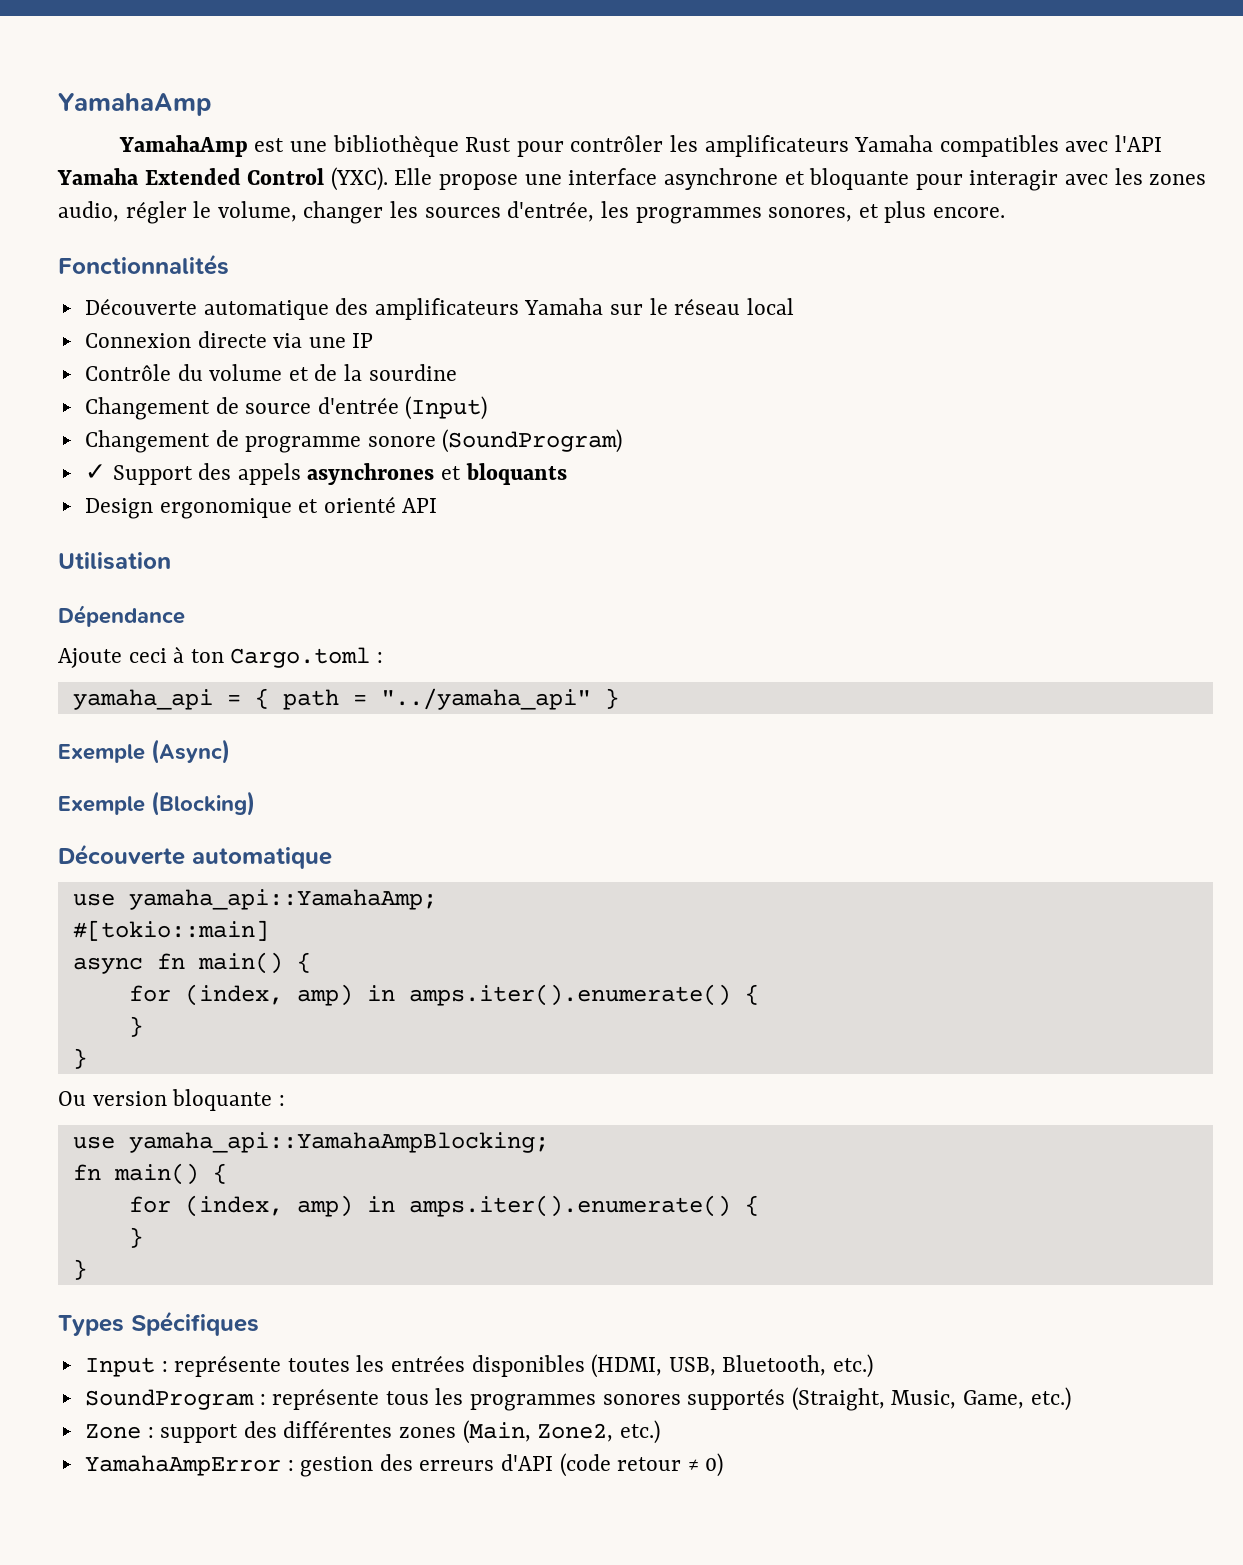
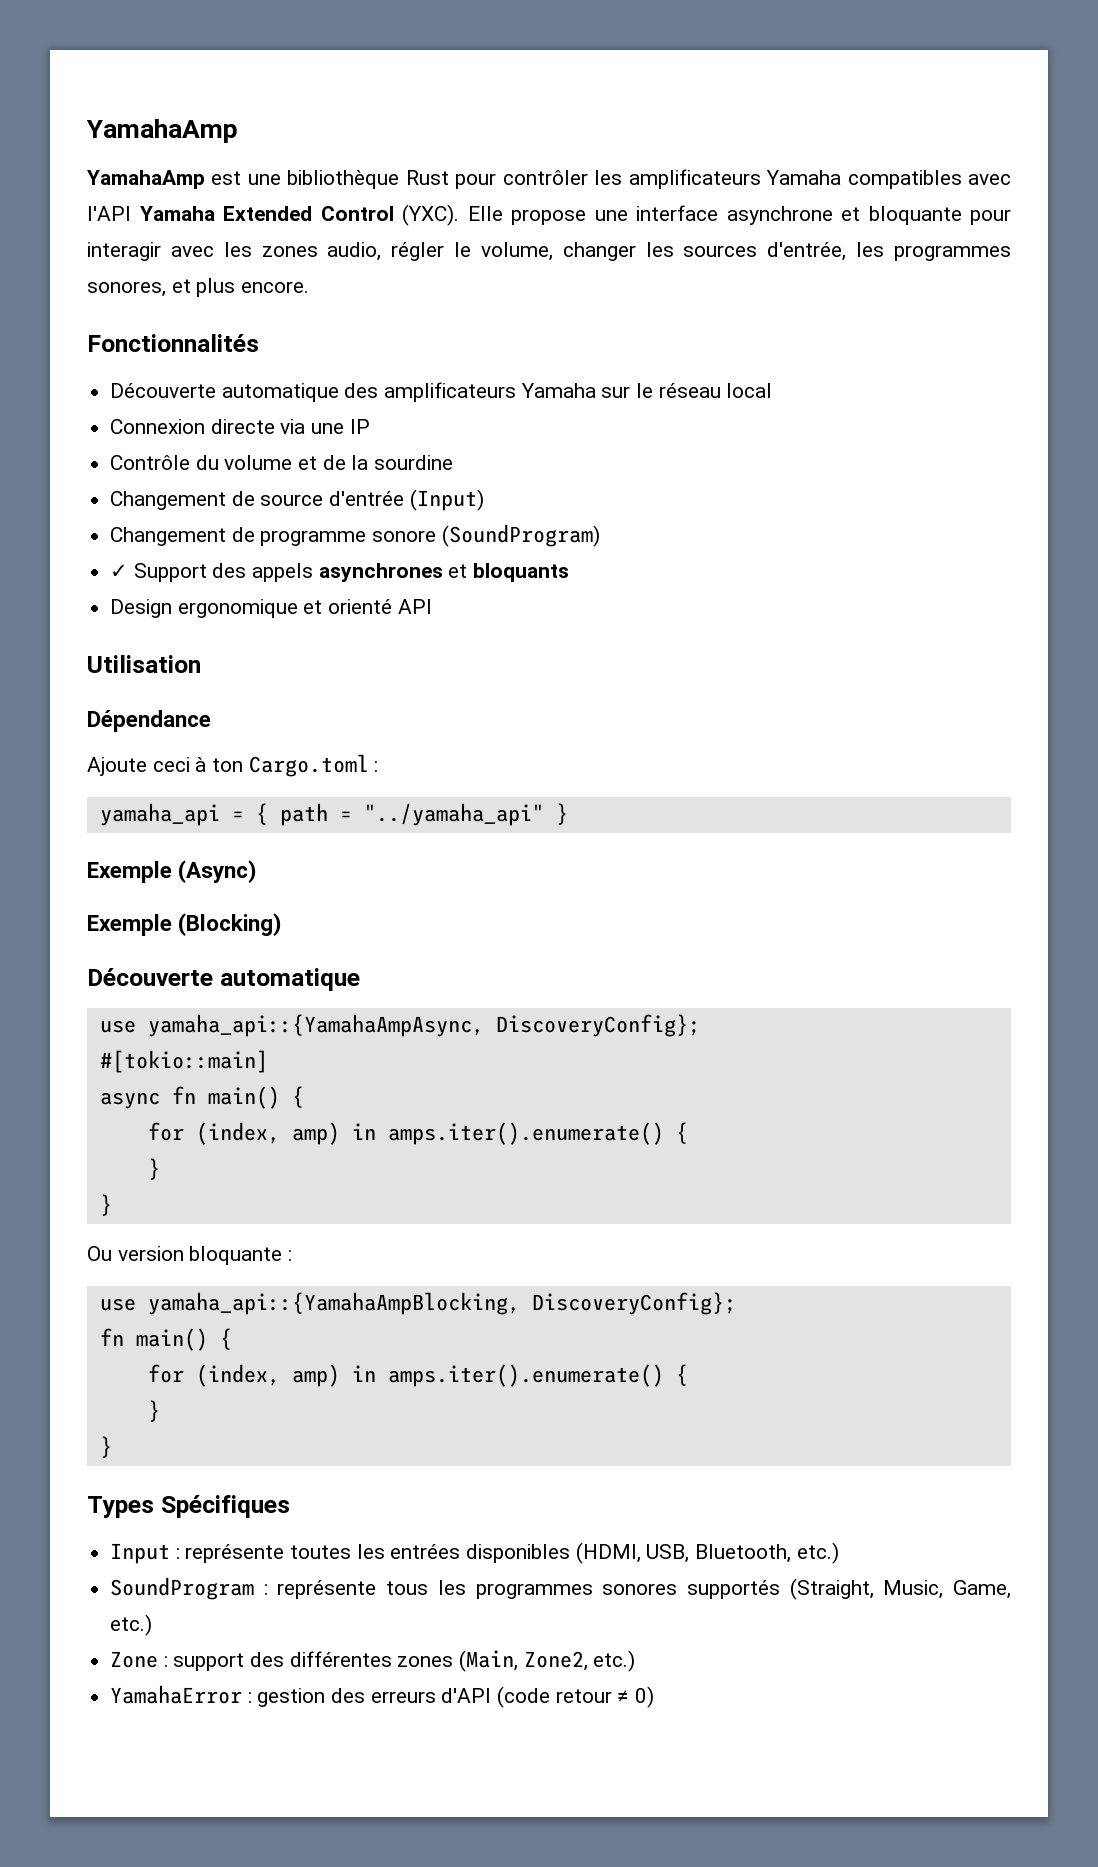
- use yamaha_api::YamahaAmp;
+ use yamaha_api::{YamahaAmpAsync, DiscoveryConfig};
- use yamaha_api::YamahaAmpBlocking;
+ use yamaha_api::{YamahaAmpBlocking, DiscoveryConfig};
- YamahaAmpError : gestion des erreurs d'API (code retour ≠ 0)
+ YamahaError : gestion des erreurs d'API (code retour ≠ 0)

